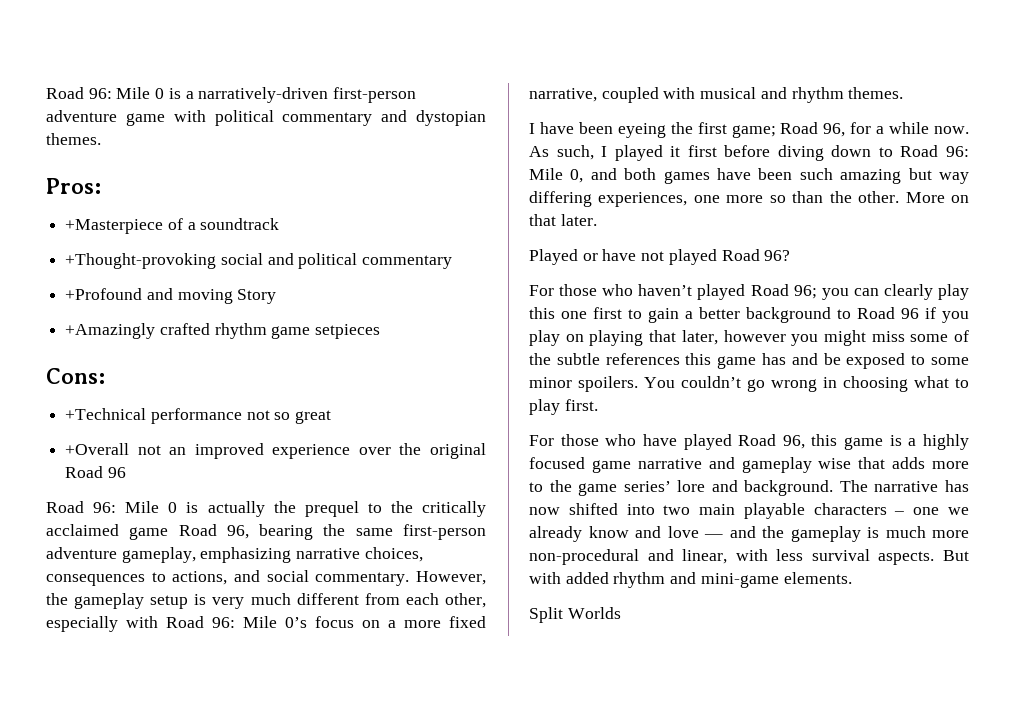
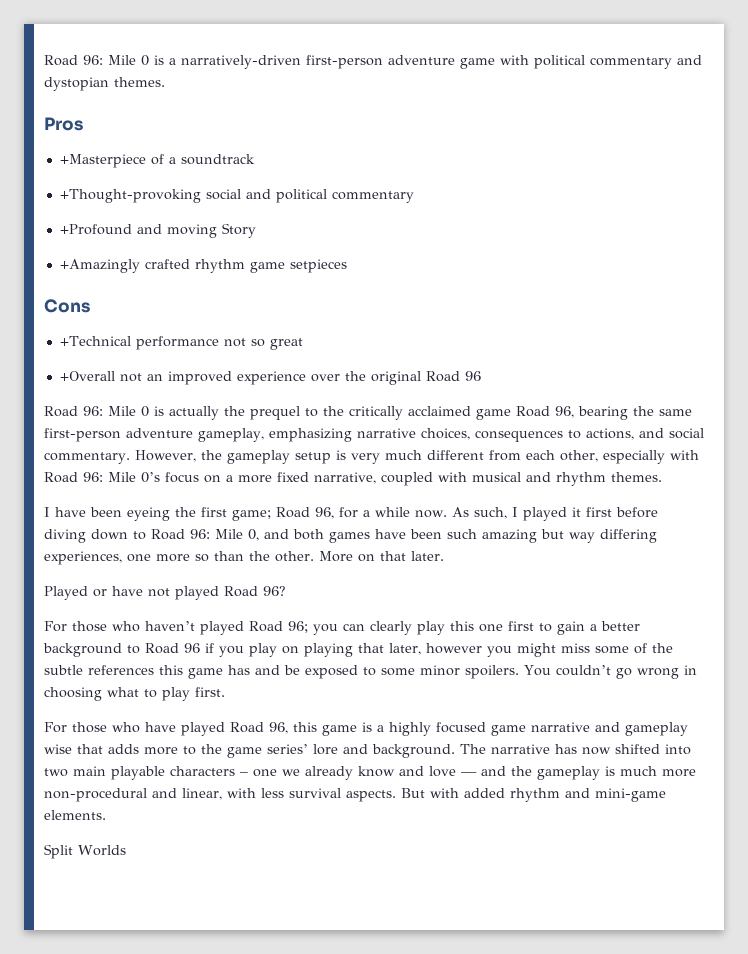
- Pros:
+ Pros
- Cons:
+ Cons

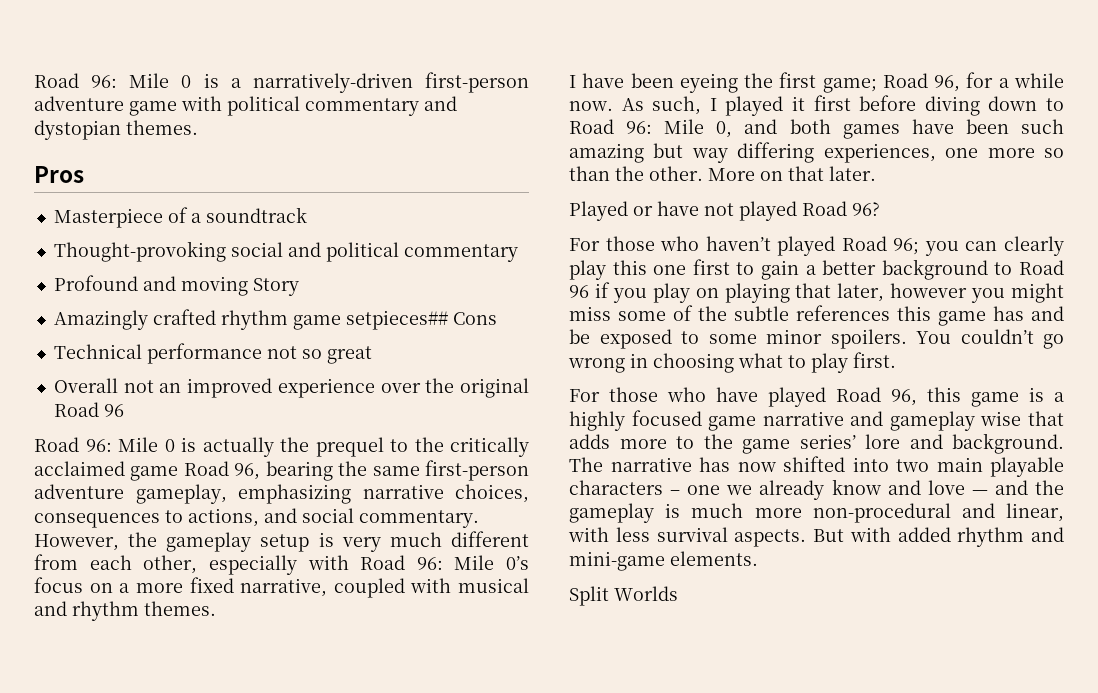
- +Masterpiece of a soundtrack
+ Masterpiece of a soundtrack
- +Thought-provoking social and political commentary
+ Thought-provoking social and political commentary
- +Profound and moving Story
+ Profound and moving Story
- +Amazingly crafted rhythm game setpieces
- Cons
+ Amazingly crafted rhythm game setpieces## Cons
- +Technical performance not so great
+ Technical performance not so great
- +Overall not an improved experience over the original Road 96
+ Overall not an improved experience over the original Road 96

